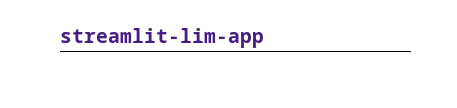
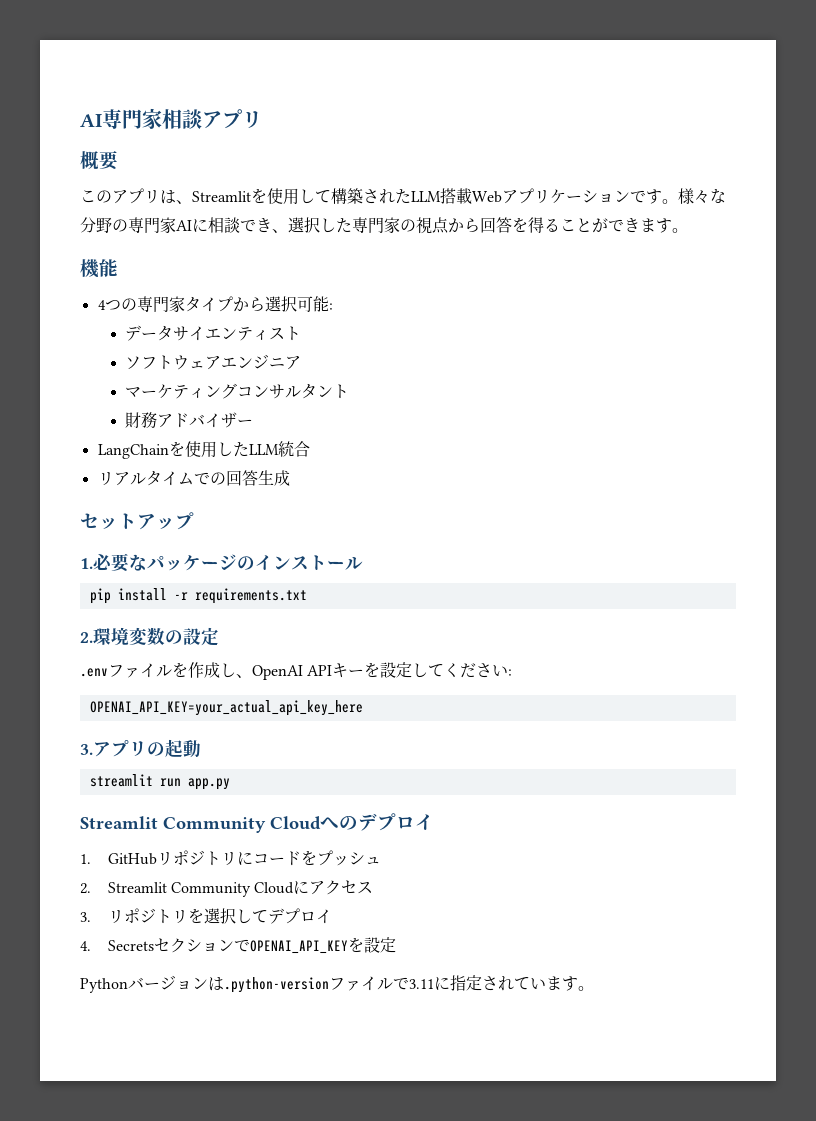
- streamlit-lim-app
+ AI専門家相談アプリ
+ 概要
+ このアプリは、Streamlitを使用して構築されたLLM搭載Webアプリケーションです。様々な分野の専門家AIに相談でき、選択した専門家の視点から回答を得ることができます。
+ 機能
+ 4つの専門家タイプから選択可能:
+ データサイエンティスト
+ ソフトウェアエンジニア
+ マーケティングコンサルタント
+ 財務アドバイザー
+ LangChainを使用したLLM統合
+ リアルタイムでの回答生成
+ セットアップ
+ 1.必要なパッケージのインストール
+ pip install -r requirements.txt
+ 2.環境変数の設定
+ .envファイルを作成し、OpenAI APIキーを設定してください:
+ OPENAI_API_KEY=your_actual_api_key_here
+ 3.アプリの起動
+ streamlit run app.py
+ Streamlit Community Cloudへのデプロイ
+ 1. GitHubリポジトリにコードをプッシュ
+ 2. Streamlit Community Cloudにアクセス
+ 3.リポジトリを選択してデプロイ
+ 4. SecretsセクションでOPENAI_API_KEYを設定
+ Pythonバージョンは.python-versionファイルで3.11に指定されています。

